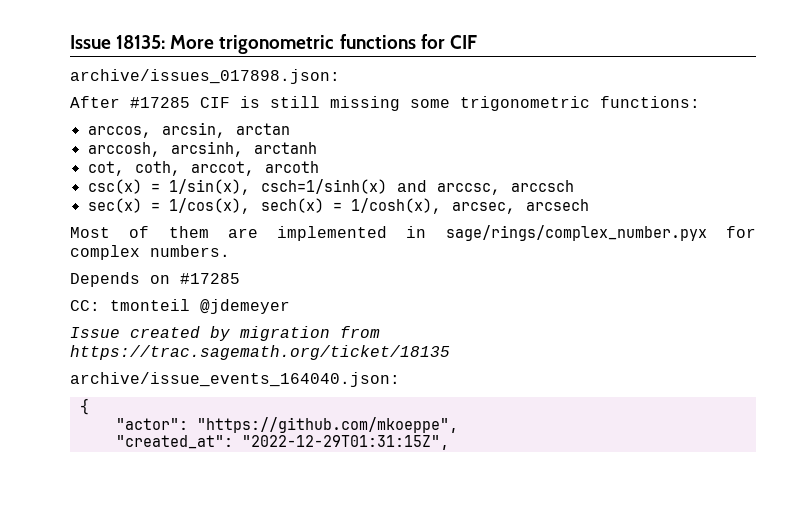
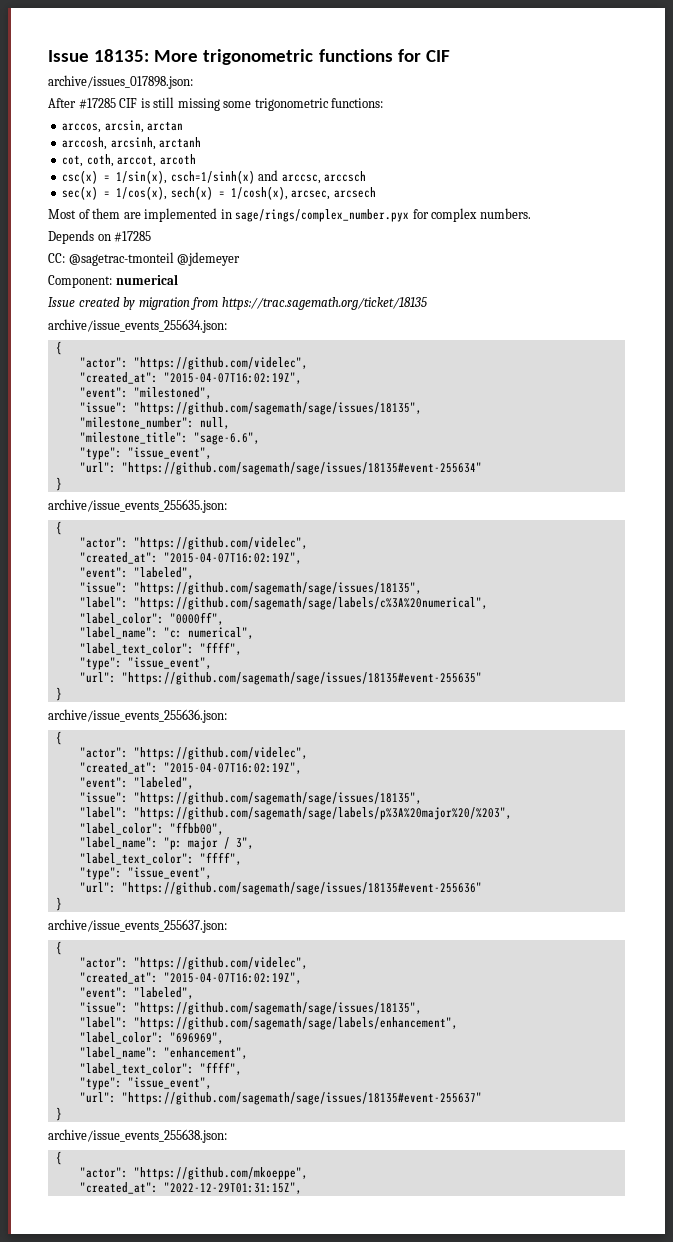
- CC: tmonteil @jdemeyer
+ CC: @sagetrac-tmonteil @jdemeyer
+ Component: numerical
- archive/issue_events_164040.json:
+ archive/issue_events_255634.json:
+ {
+ "actor": "https://github.com/videlec",
+ "created_at": "2015-04-07T16:02:19Z",
+ "event": "milestoned",
+ "issue": "https://github.com/sagemath/sage/issues/18135",
+ "milestone_number": null,
+ "milestone_title": "sage-6.6",
+ "type": "issue_event",
+ "url": "https://github.com/sagemath/sage/issues/18135#event-255634"
+ }
+ archive/issue_events_255635.json:
+ {
+ "actor": "https://github.com/videlec",
+ "created_at": "2015-04-07T16:02:19Z",
+ "event": "labeled",
+ "issue": "https://github.com/sagemath/sage/issues/18135",
+ "label": "https://github.com/sagemath/sage/labels/c%3A%20numerical",
+ "label_color": "0000ff",
+ "label_name": "c: numerical",
+ "label_text_color": "ffff",
+ "type": "issue_event",
+ "url": "https://github.com/sagemath/sage/issues/18135#event-255635"
+ }
+ archive/issue_events_255636.json:
+ {
+ "actor": "https://github.com/videlec",
+ "created_at": "2015-04-07T16:02:19Z",
+ "event": "labeled",
+ "issue": "https://github.com/sagemath/sage/issues/18135",
+ "label": "https://github.com/sagemath/sage/labels/p%3A%20major%20/%203",
+ "label_color": "ffbb00",
+ "label_name": "p: major / 3",
+ "label_text_color": "ffff",
+ "type": "issue_event",
+ "url": "https://github.com/sagemath/sage/issues/18135#event-255636"
+ }
+ archive/issue_events_255637.json:
+ {
+ "actor": "https://github.com/videlec",
+ "created_at": "2015-04-07T16:02:19Z",
+ "event": "labeled",
+ "issue": "https://github.com/sagemath/sage/issues/18135",
+ "label": "https://github.com/sagemath/sage/labels/enhancement",
+ "label_color": "696969",
+ "label_name": "enhancement",
+ "label_text_color": "ffff",
+ "type": "issue_event",
+ "url": "https://github.com/sagemath/sage/issues/18135#event-255637"
+ }
+ archive/issue_events_255638.json:

